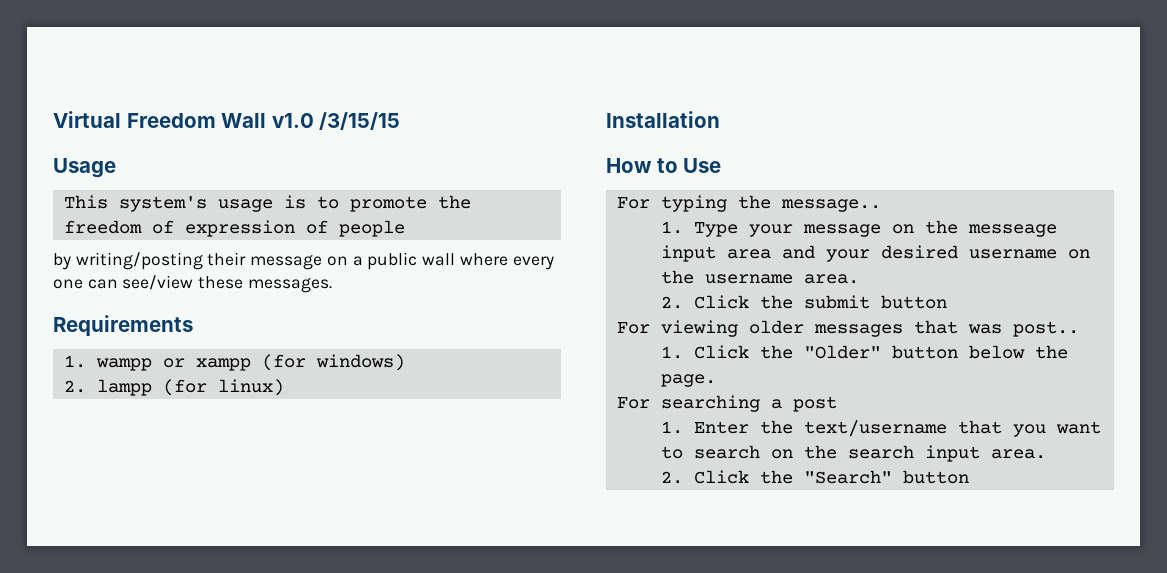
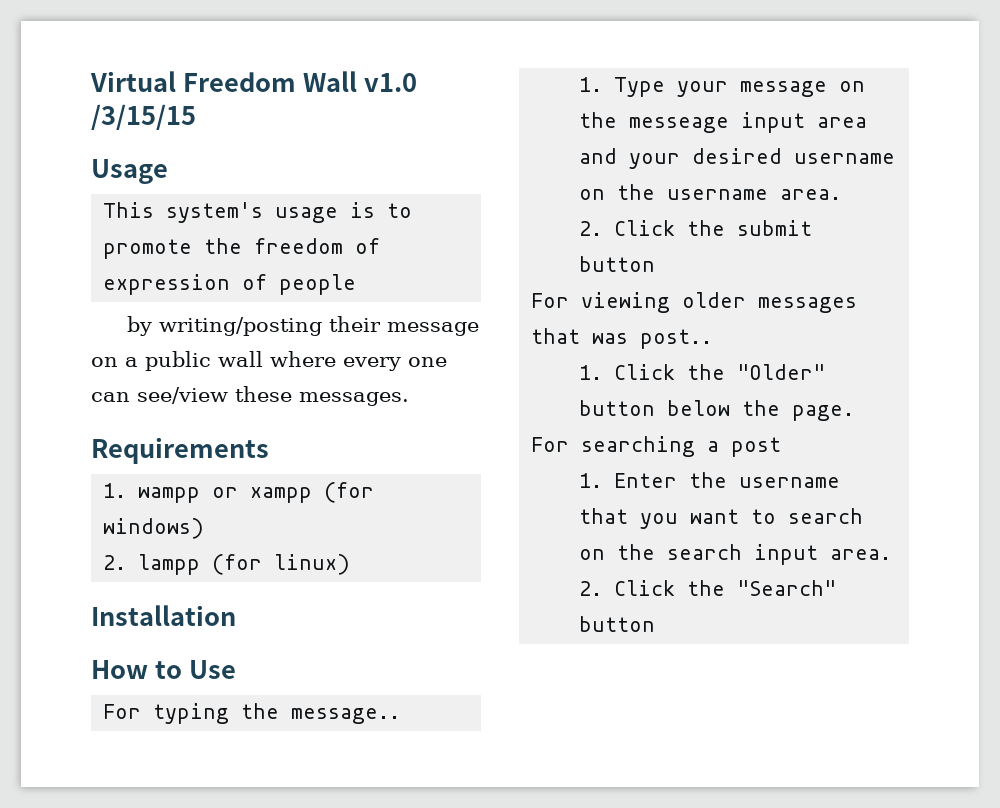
- 1. Enter the text/username that you want to search on the search input area.
+ 1. Enter the username that you want to search on the search input area.

